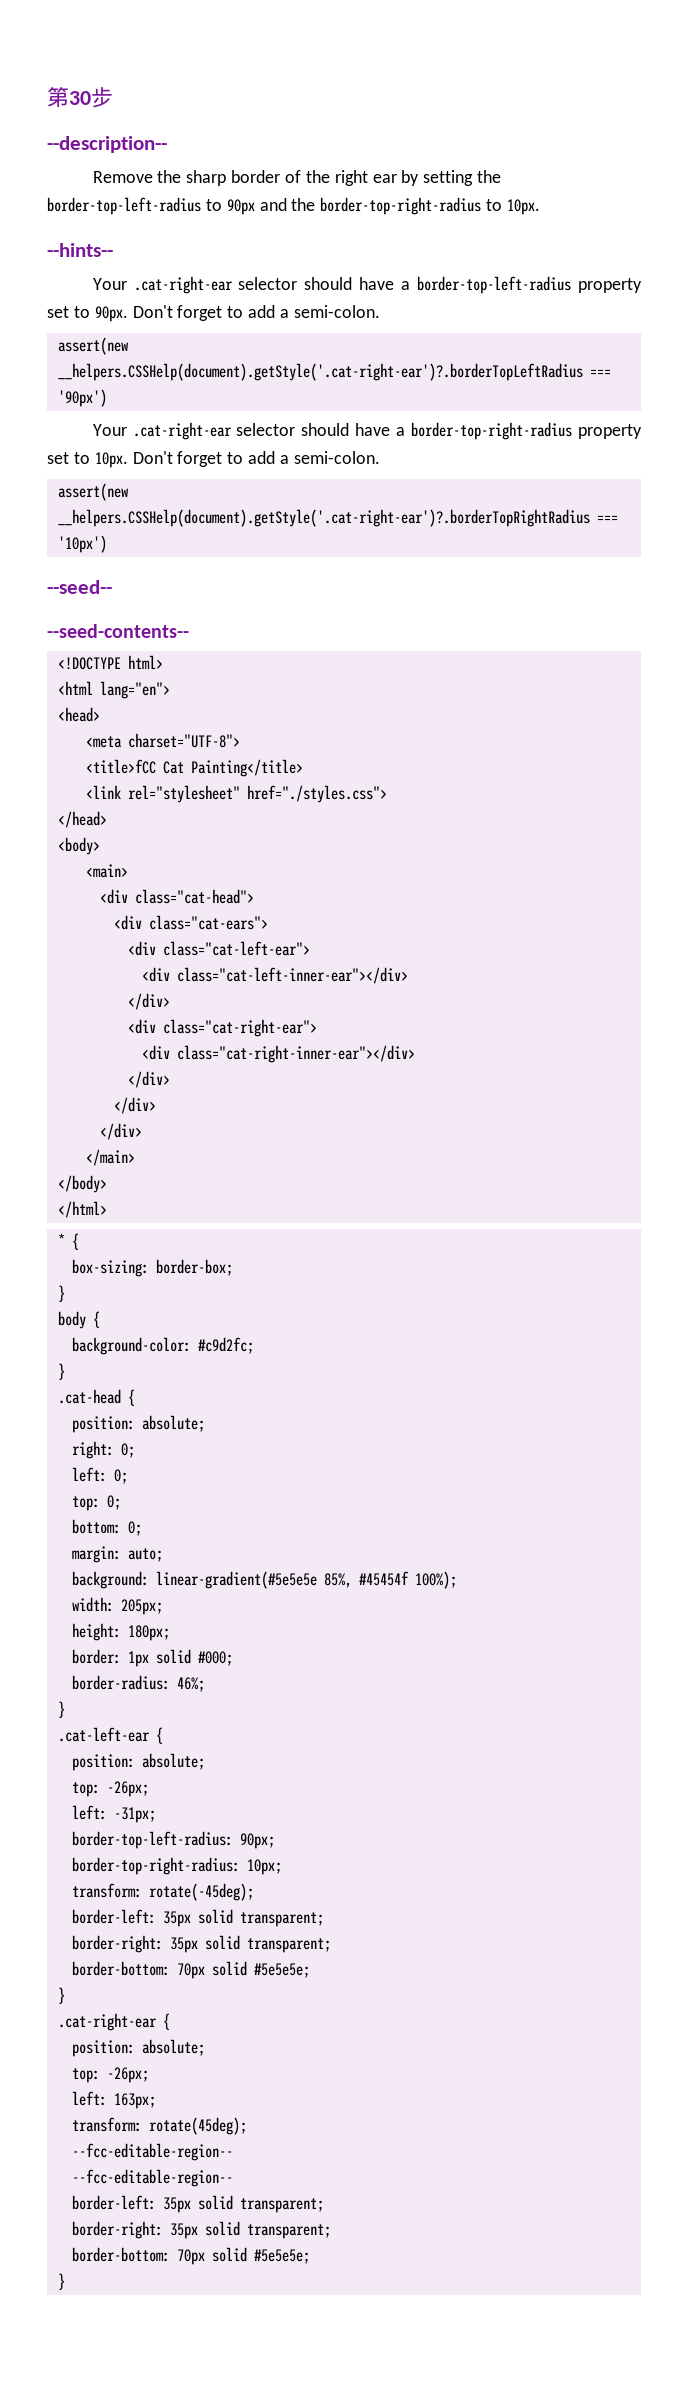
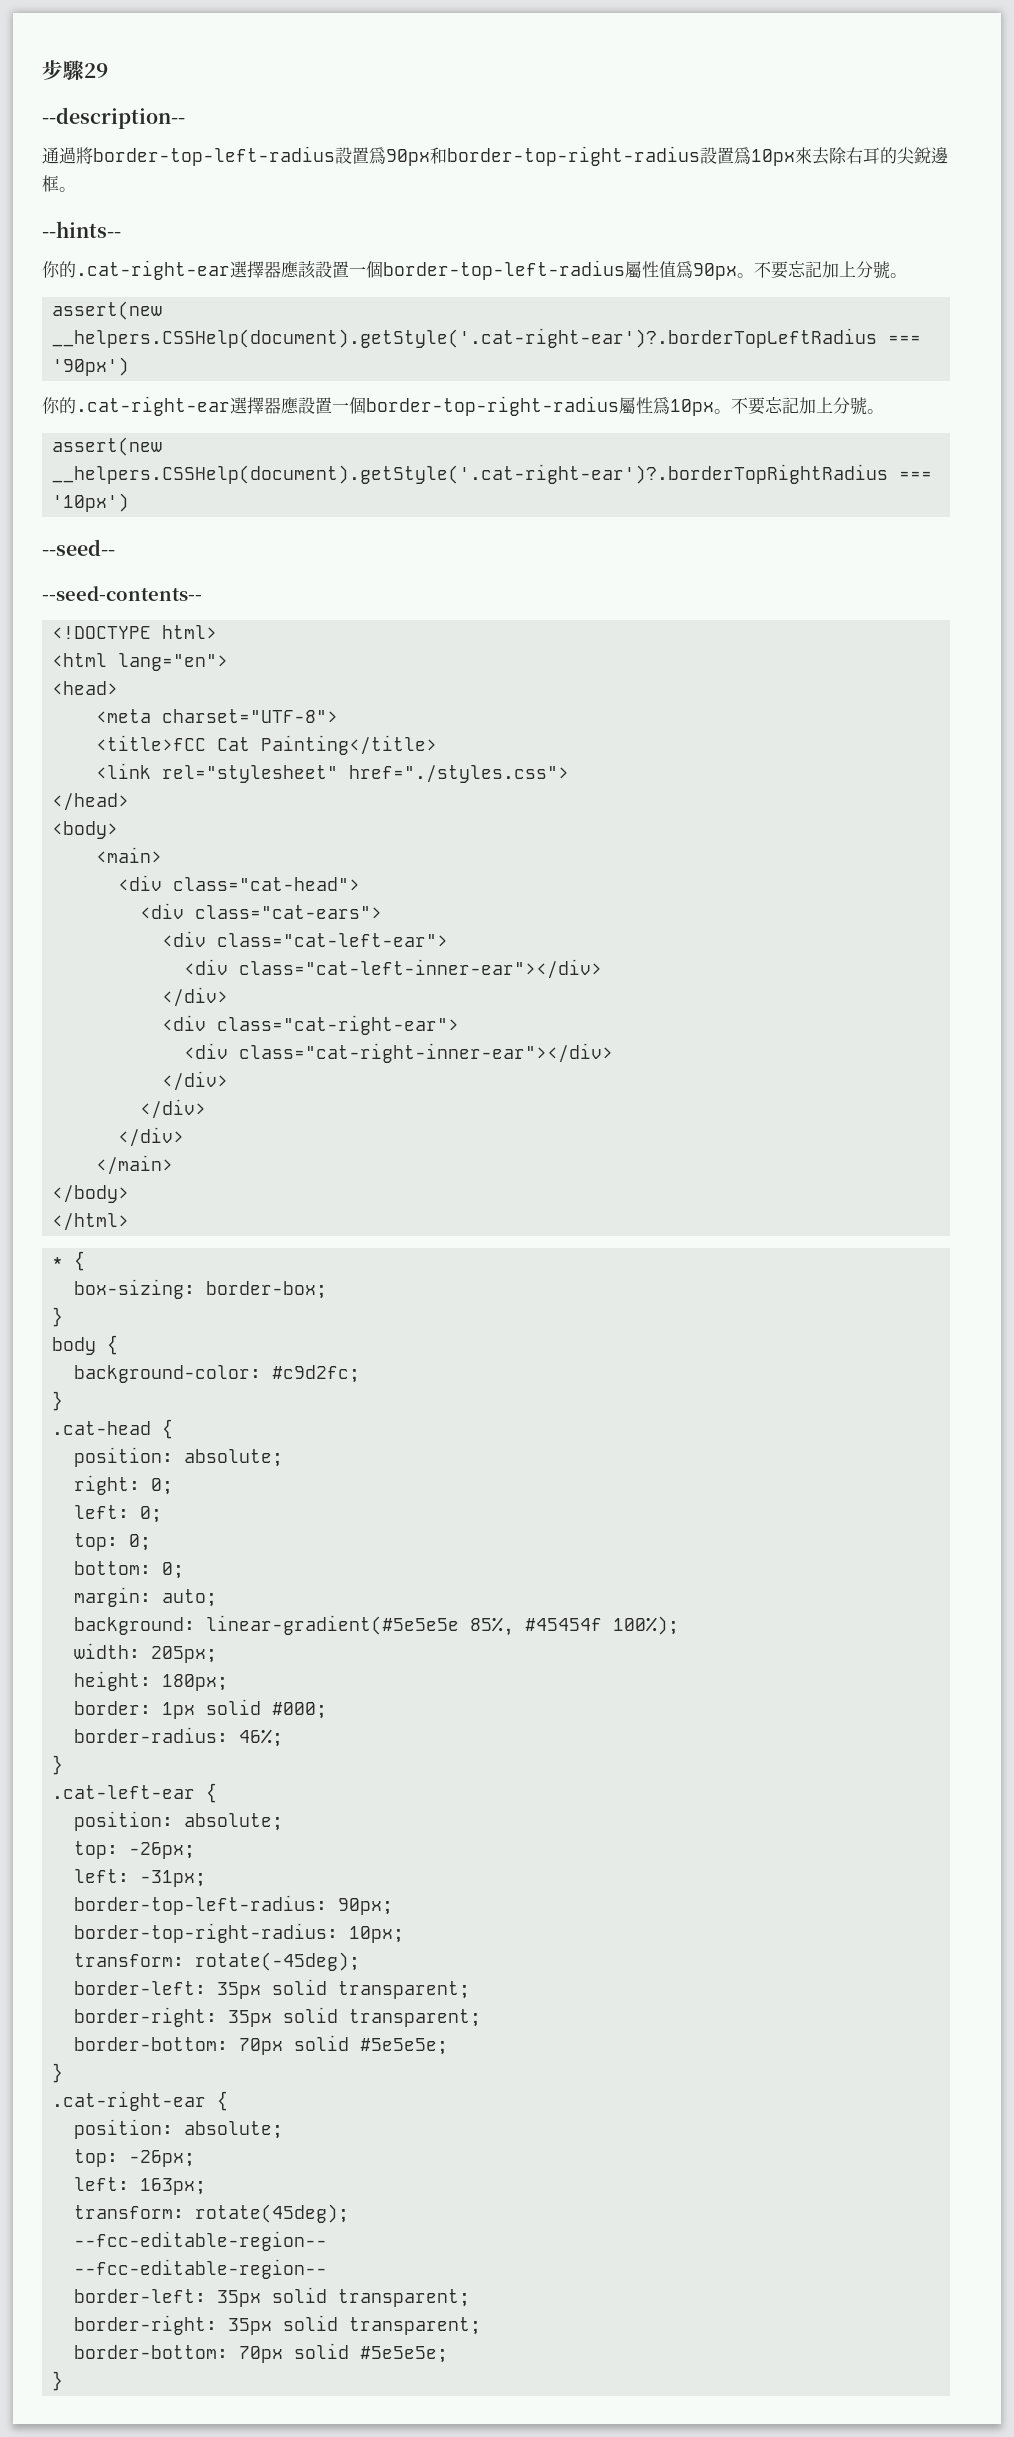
- 第30步
+ 步驟29
- Remove the sharp border of the right ear by setting the border-top-left-radius to 90px and the border-top-right-radius to 10px.
+ 通過將border-top-left-radius設置爲90px和border-top-right-radius設置爲10px來去除右耳的尖銳邊框。
  --hints--
- Your .cat-right-ear selector should have a border-top-left-radius property set to 90px. Don't forget to add a semi-colon.
+ 你的.cat-right-ear選擇器應該設置一個border-top-left-radius屬性值爲90px。不要忘記加上分號。
  assert(new __helpers.CSSHelp(document).getStyle('.cat-right-ear')?.borderTopLeftRadius === '90px')
- Your .cat-right-ear selector should have a border-top-right-radius property set to 10px. Don't forget to add a semi-colon.
+ 你的.cat-right-ear選擇器應設置一個border-top-right-radius屬性爲10px。不要忘記加上分號。

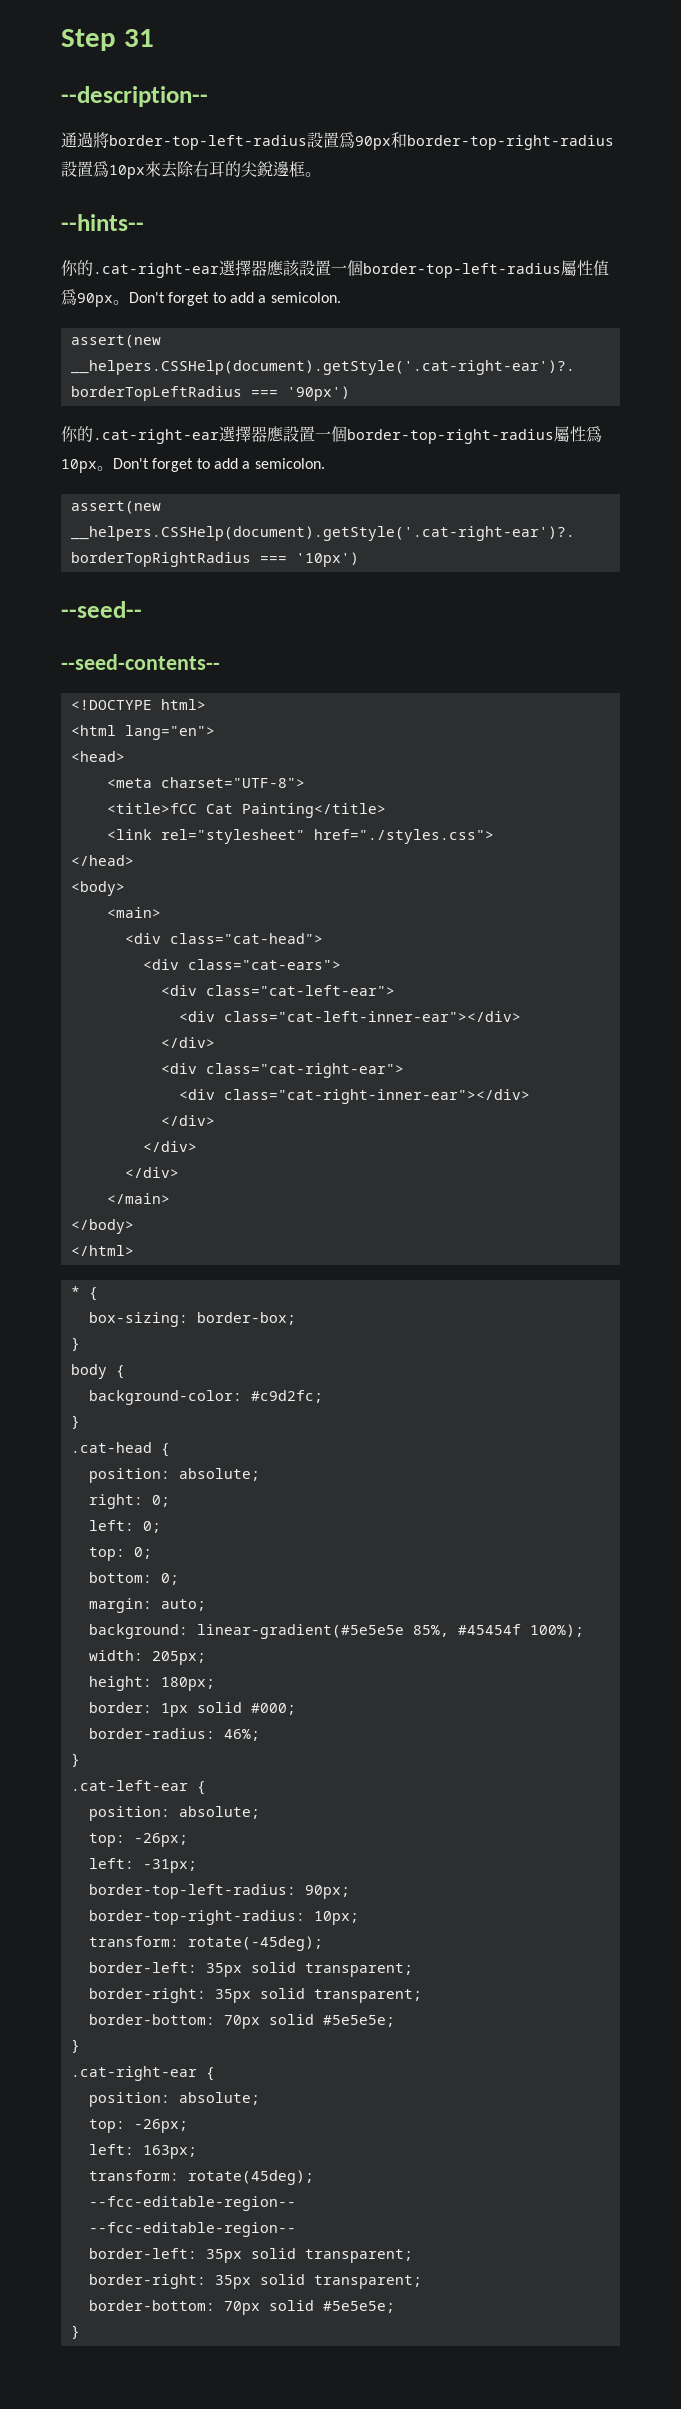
- 步驟29
+ Step 31
- 你的.cat-right-ear選擇器應該設置一個border-top-left-radius屬性值爲90px。不要忘記加上分號。
+ 你的.cat-right-ear選擇器應該設置一個border-top-left-radius屬性值爲90px。Don't forget to add a semicolon.
- 你的.cat-right-ear選擇器應設置一個border-top-right-radius屬性爲10px。不要忘記加上分號。
+ 你的.cat-right-ear選擇器應設置一個border-top-right-radius屬性爲10px。Don't forget to add a semicolon.

